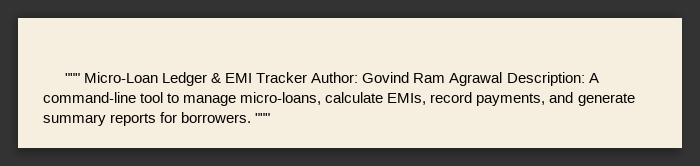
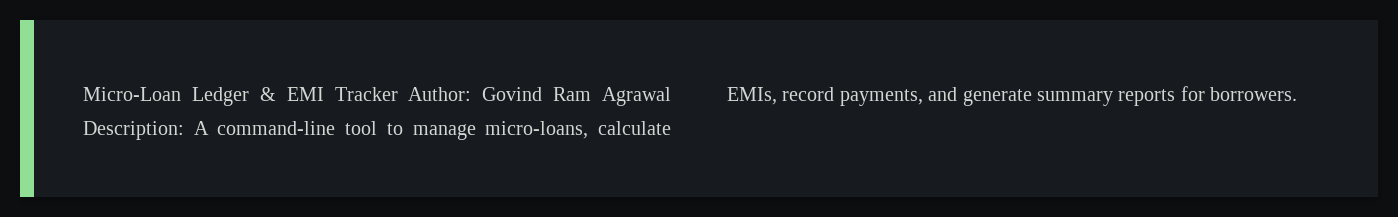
- """ Micro-Loan Ledger & EMI Tracker Author: Govind Ram Agrawal Description: A command-line tool to manage micro-loans, calculate EMIs, record payments, and generate summary reports for borrowers. """
+ Micro-Loan Ledger & EMI Tracker Author: Govind Ram Agrawal Description: A command-line tool to manage micro-loans, calculate EMIs, record payments, and generate summary reports for borrowers.

